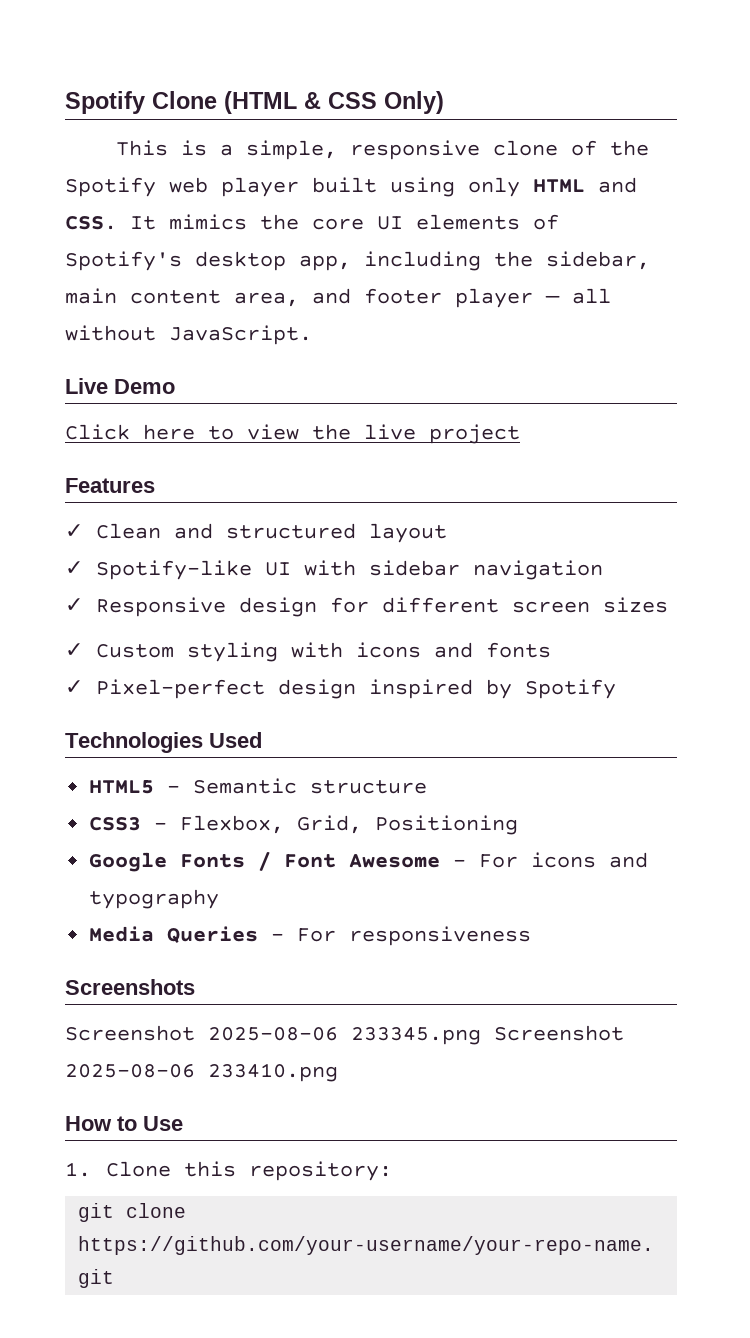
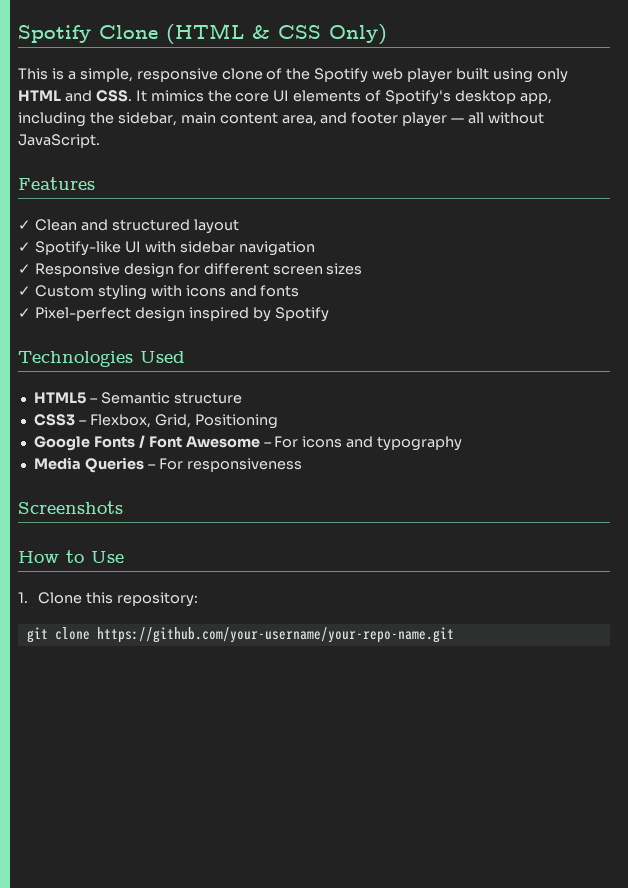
- Live Demo
- Click here to view the live project
- Screenshot 2025-08-06 233345.png Screenshot 2025-08-06 233410.png

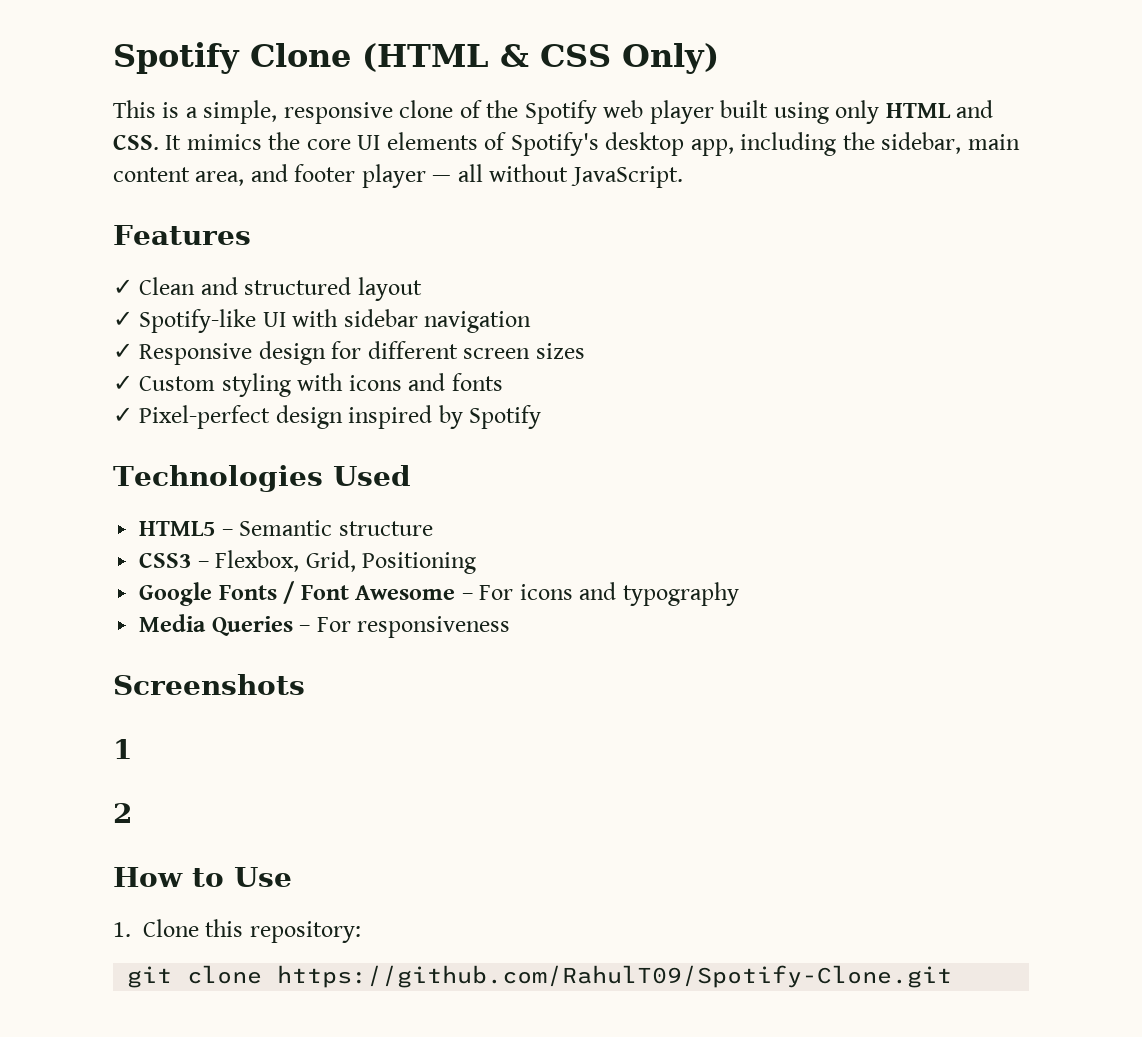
+ 1
+ 2
- git clone https://github.com/your-username/your-repo-name.git
+ git clone https://github.com/RahulT09/Spotify-Clone.git

